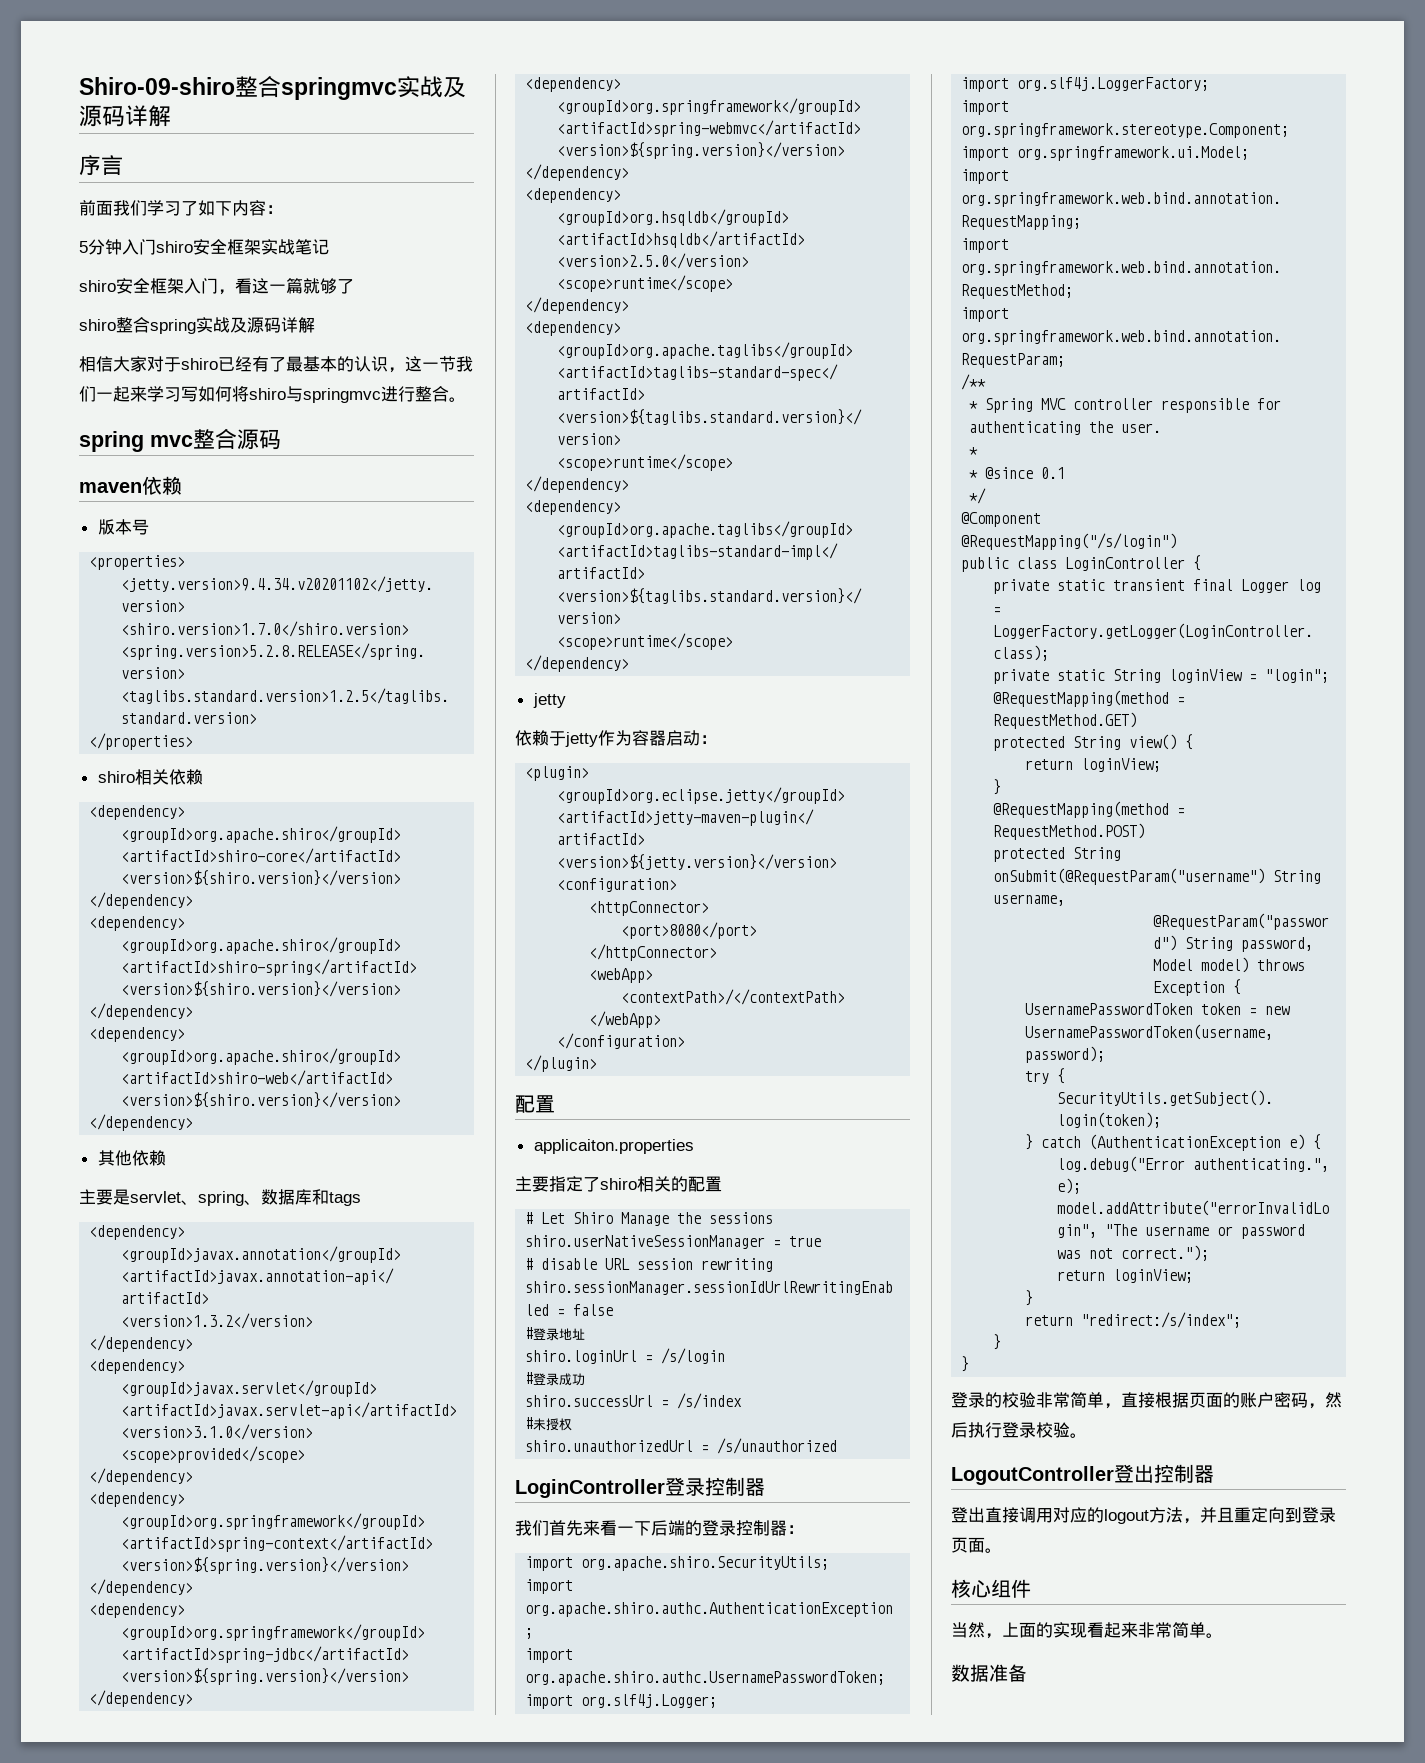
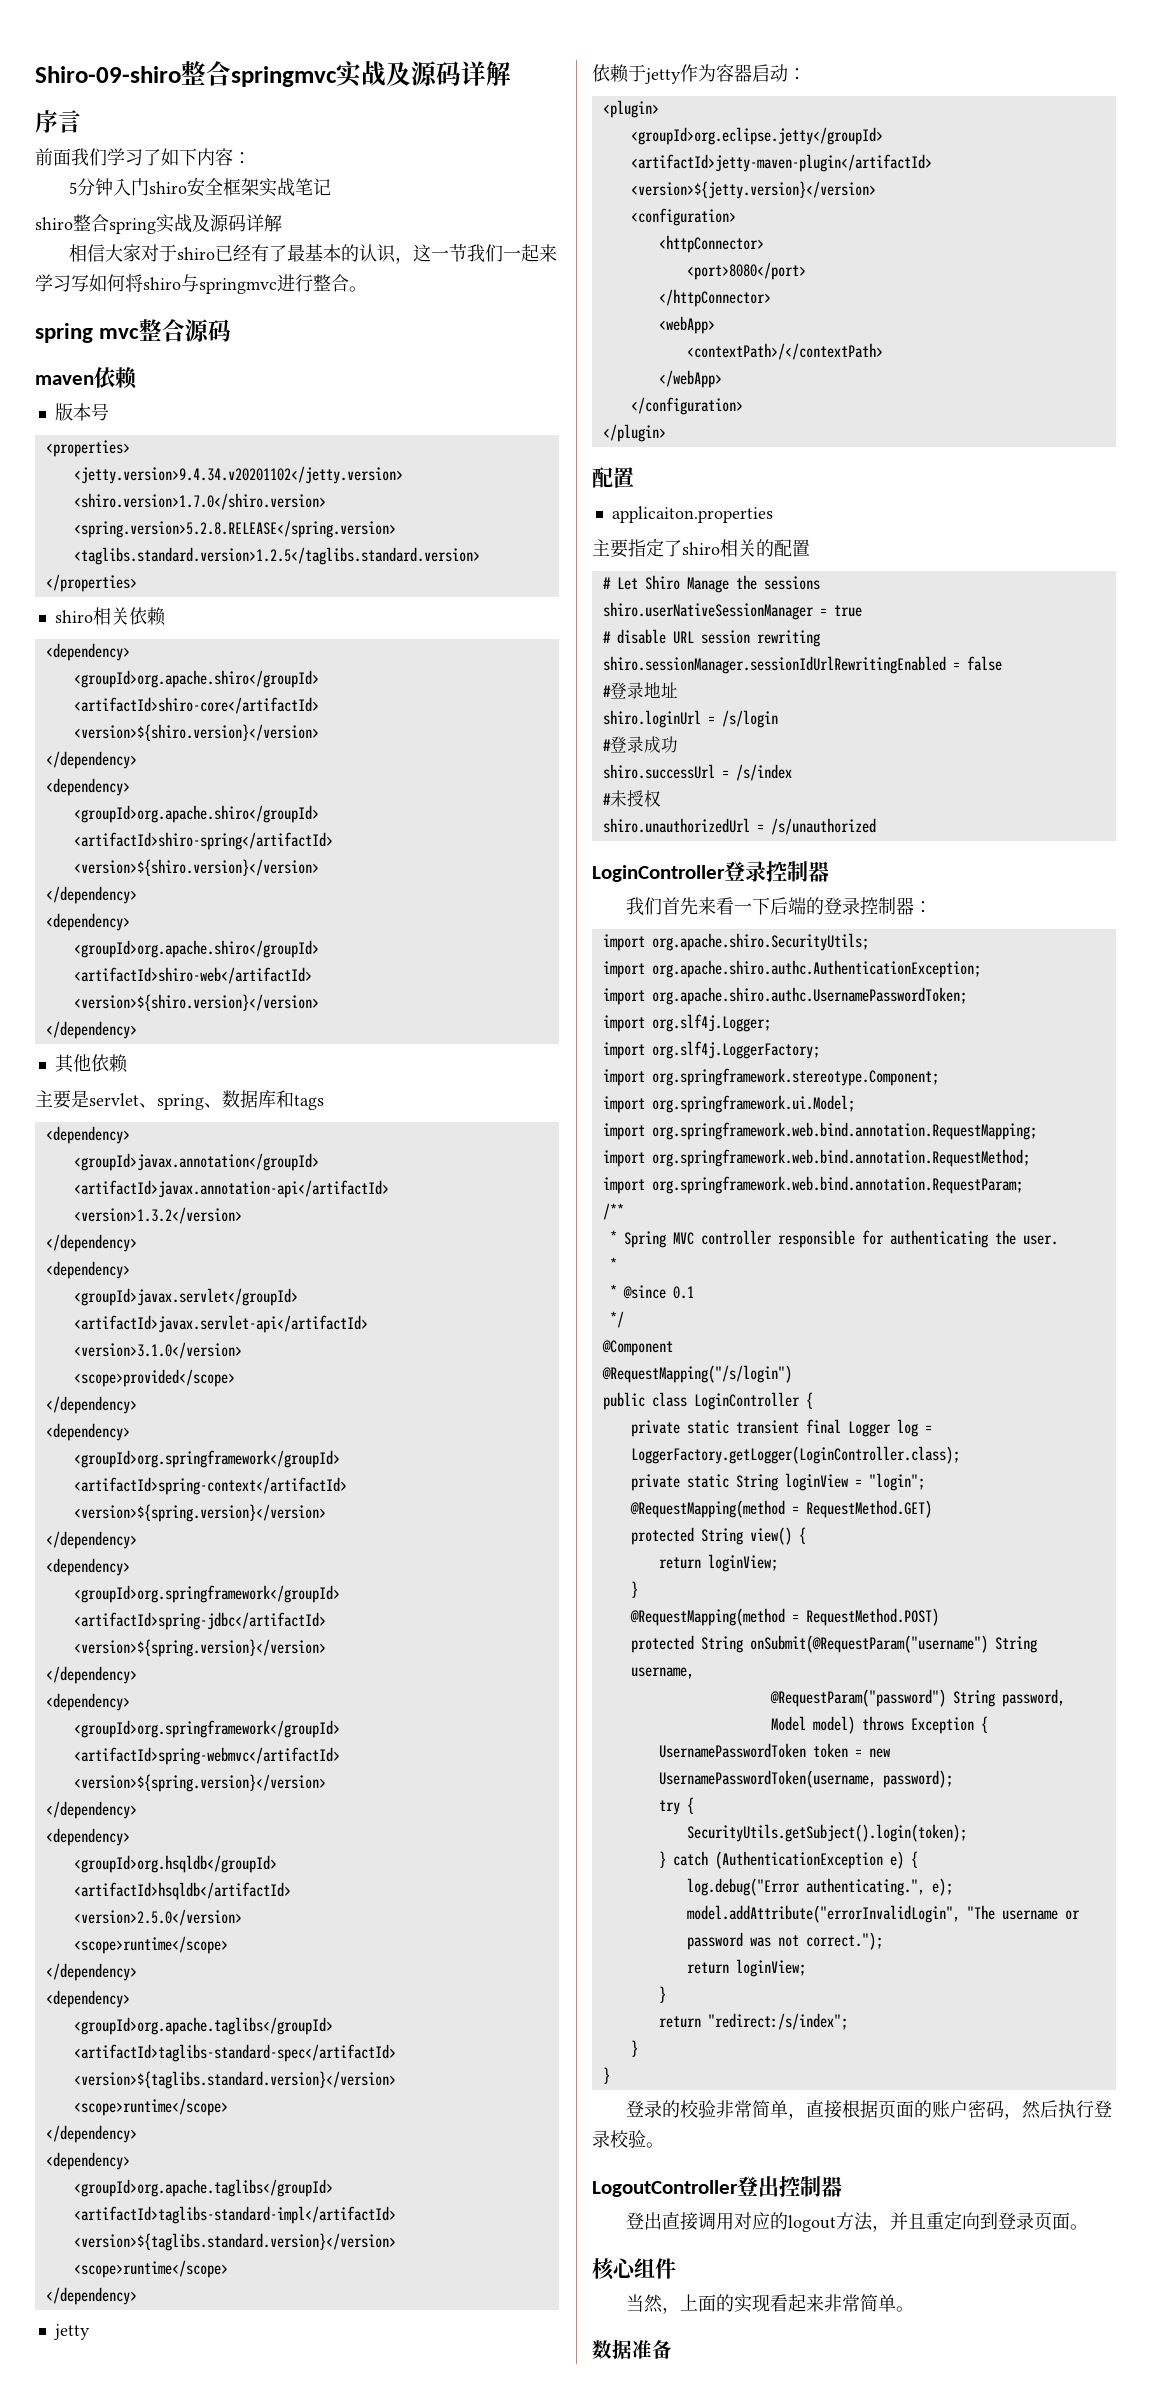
- shiro安全框架入门，看这一篇就够了

